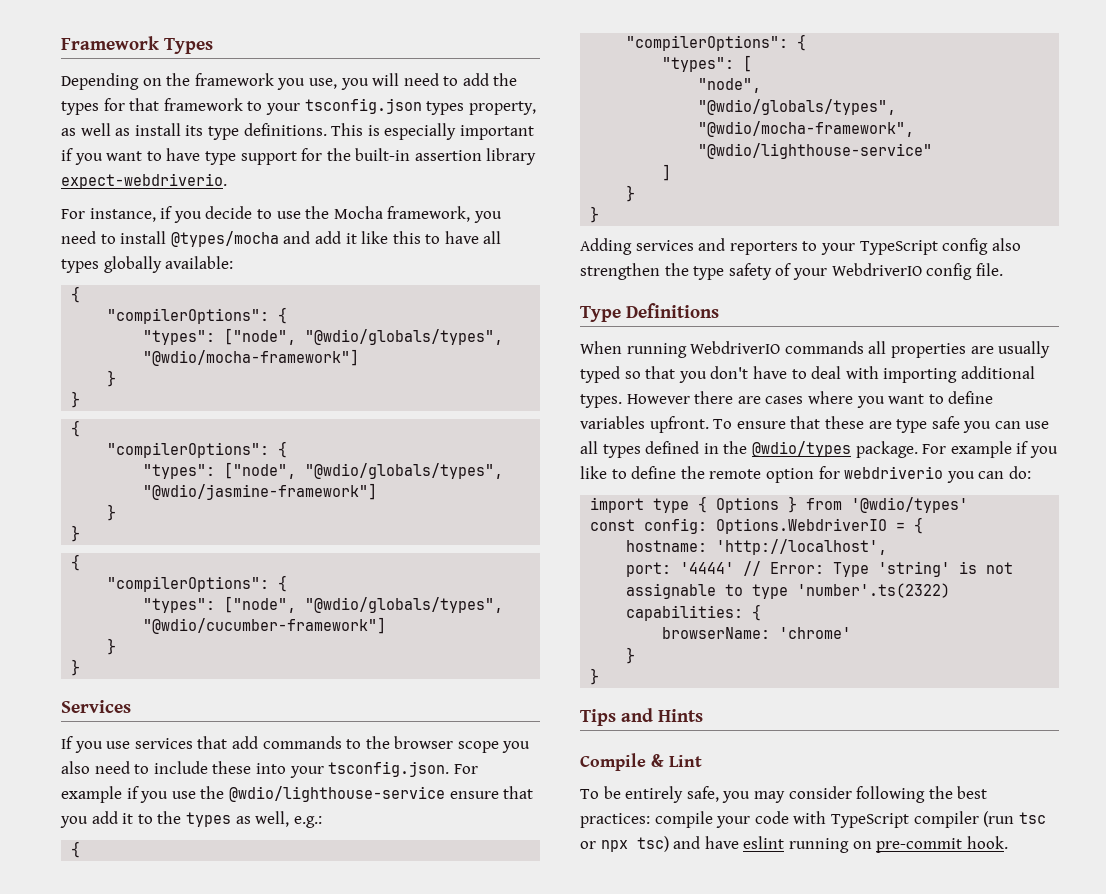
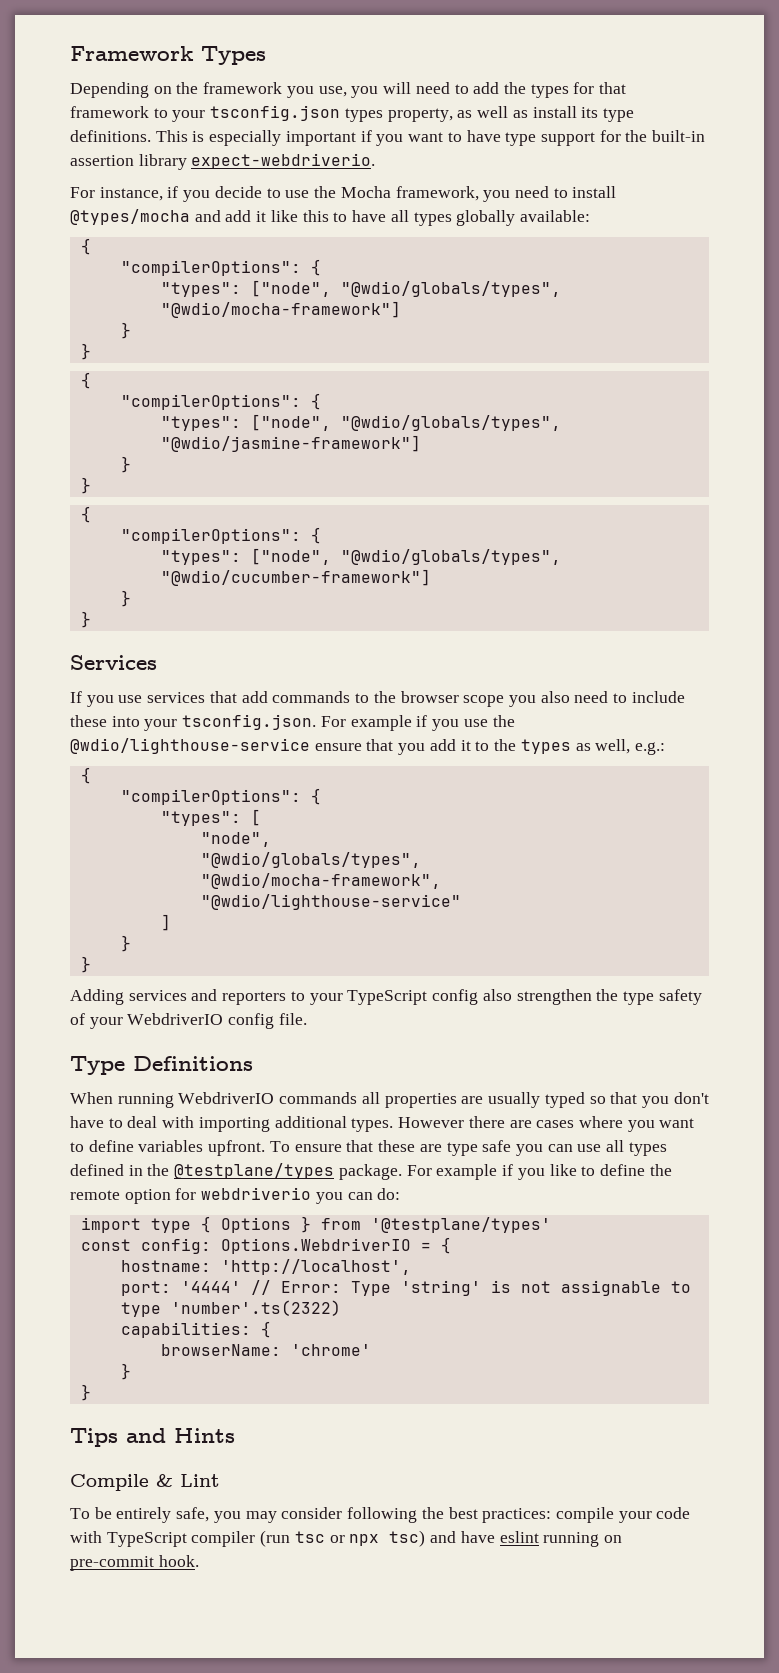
- To ensure that these are type safe you can use all types defined in the @wdio/types package.
+ To ensure that these are type safe you can use all types defined in the @testplane/types package.
- import type { Options } from '@wdio/types'
+ import type { Options } from '@testplane/types'

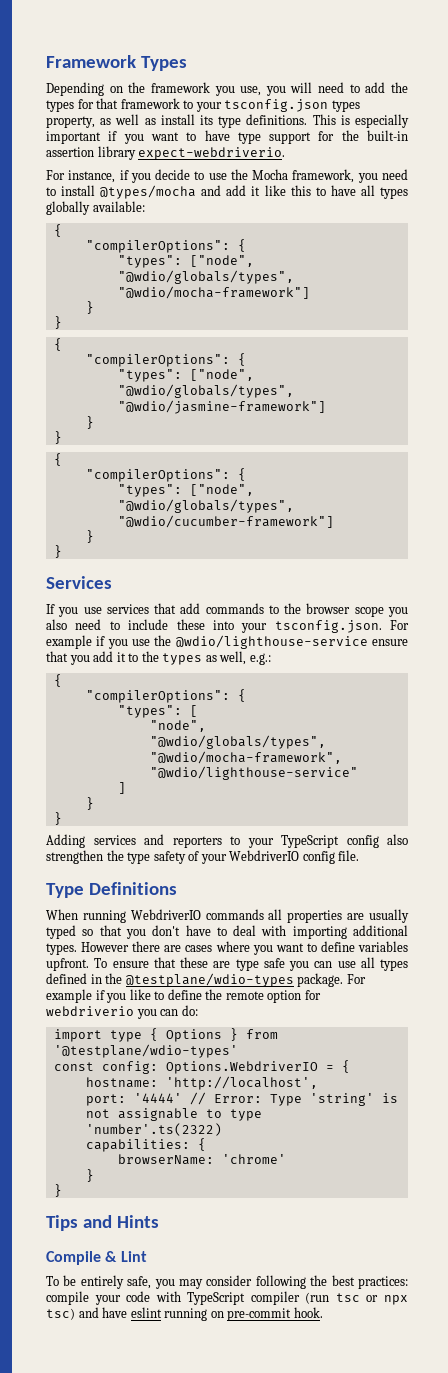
- To ensure that these are type safe you can use all types defined in the @testplane/types package.
+ To ensure that these are type safe you can use all types defined in the @testplane/wdio-types package.
- import type { Options } from '@testplane/types'
+ import type { Options } from '@testplane/wdio-types'

